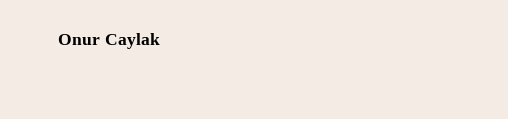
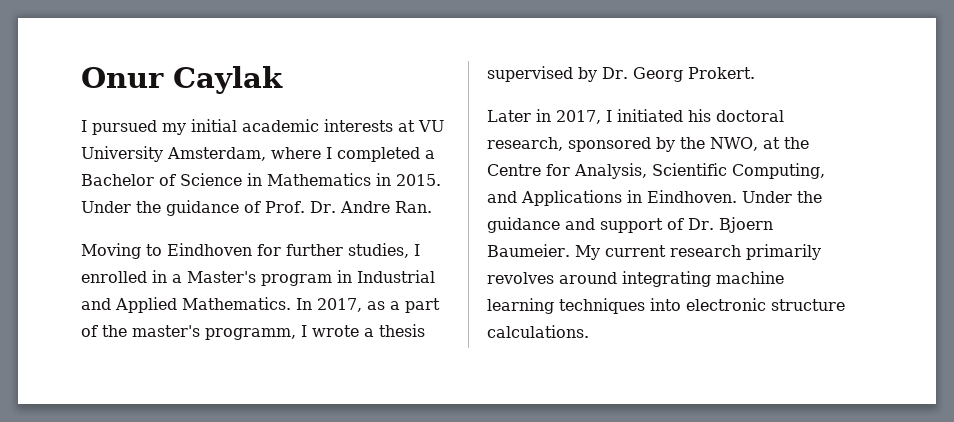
+ I pursued my initial academic interests at VU University Amsterdam, where I completed a Bachelor of Science in Mathematics in 2015. Under the guidance of Prof. Dr. Andre Ran.
+ Moving to Eindhoven for further studies, I enrolled in a Master's program in Industrial and Applied Mathematics. In 2017, as a part of the master's programm, I wrote a thesis supervised by Dr. Georg Prokert.
+ Later in 2017, I initiated his doctoral research, sponsored by the NWO, at the Centre for Analysis, Scientific Computing, and Applications in Eindhoven. Under the guidance and support of Dr. Bjoern Baumeier. My current research primarily revolves around integrating machine learning techniques into electronic structure calculations.

